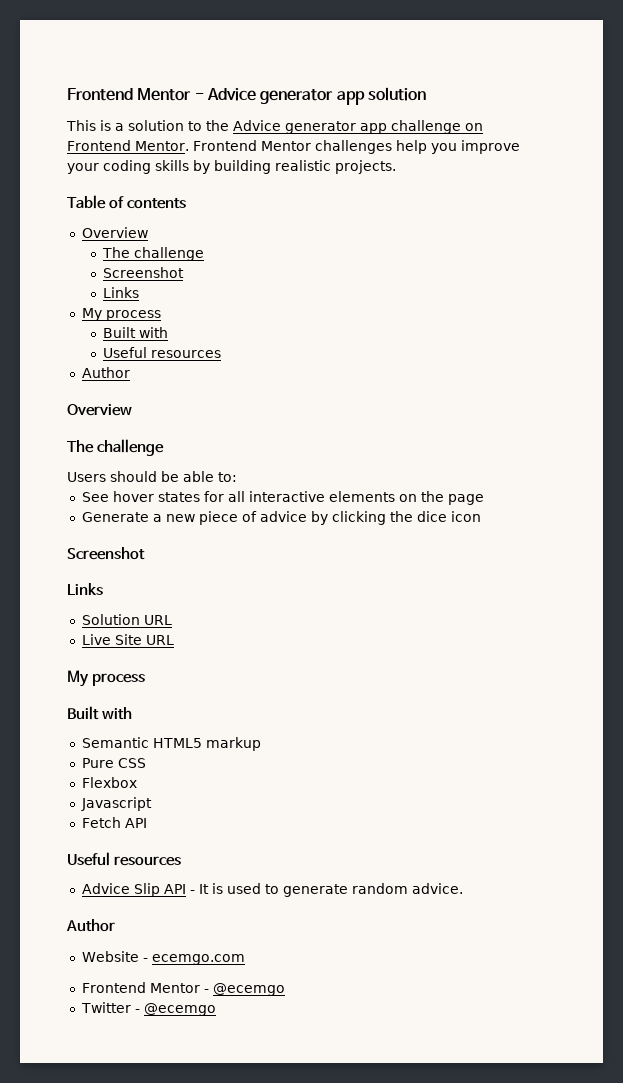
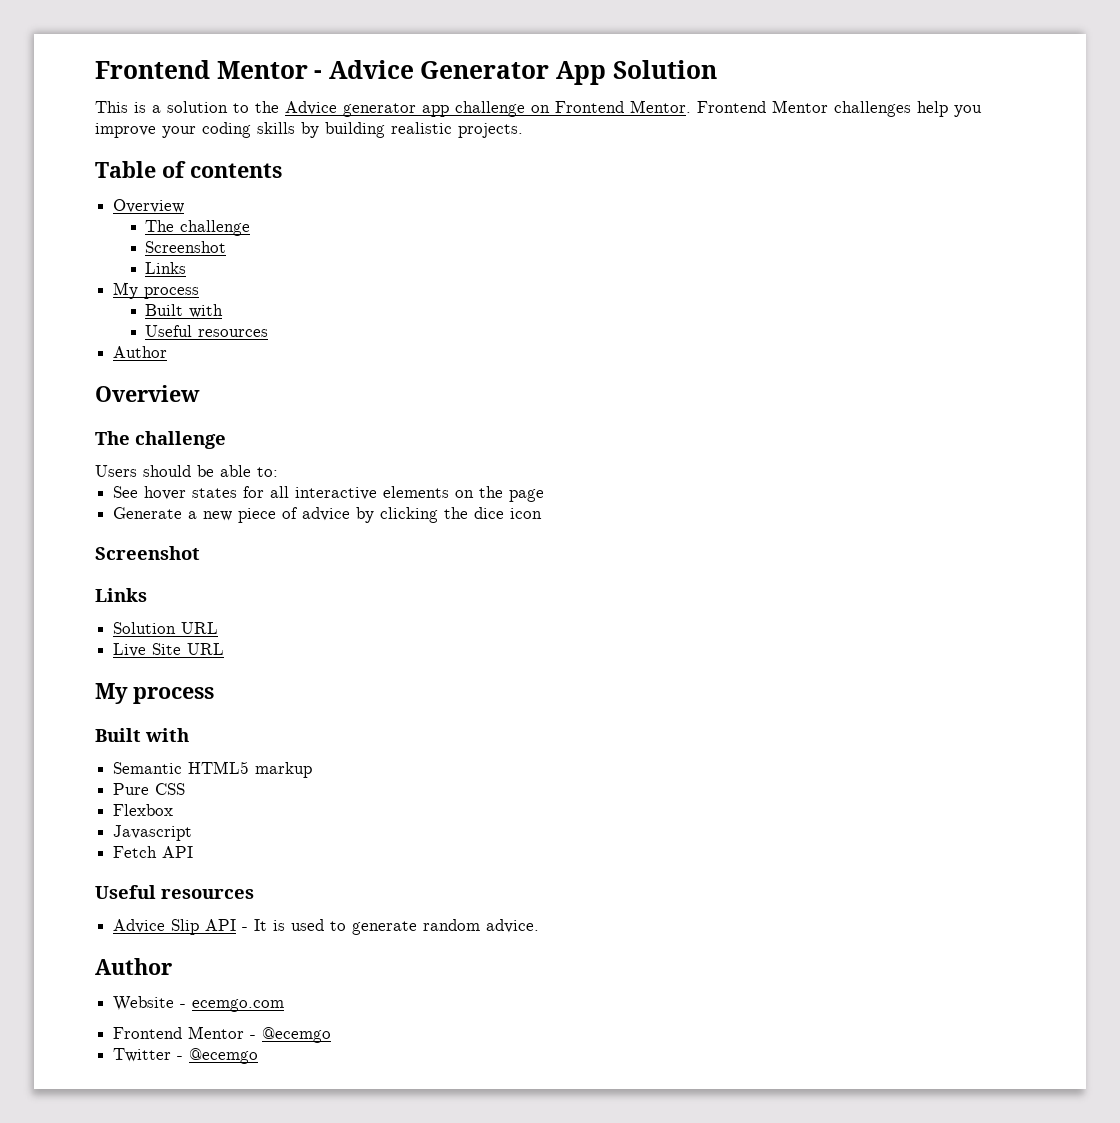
- Frontend Mentor - Advice generator app solution
+ Frontend Mentor - Advice Generator App Solution

